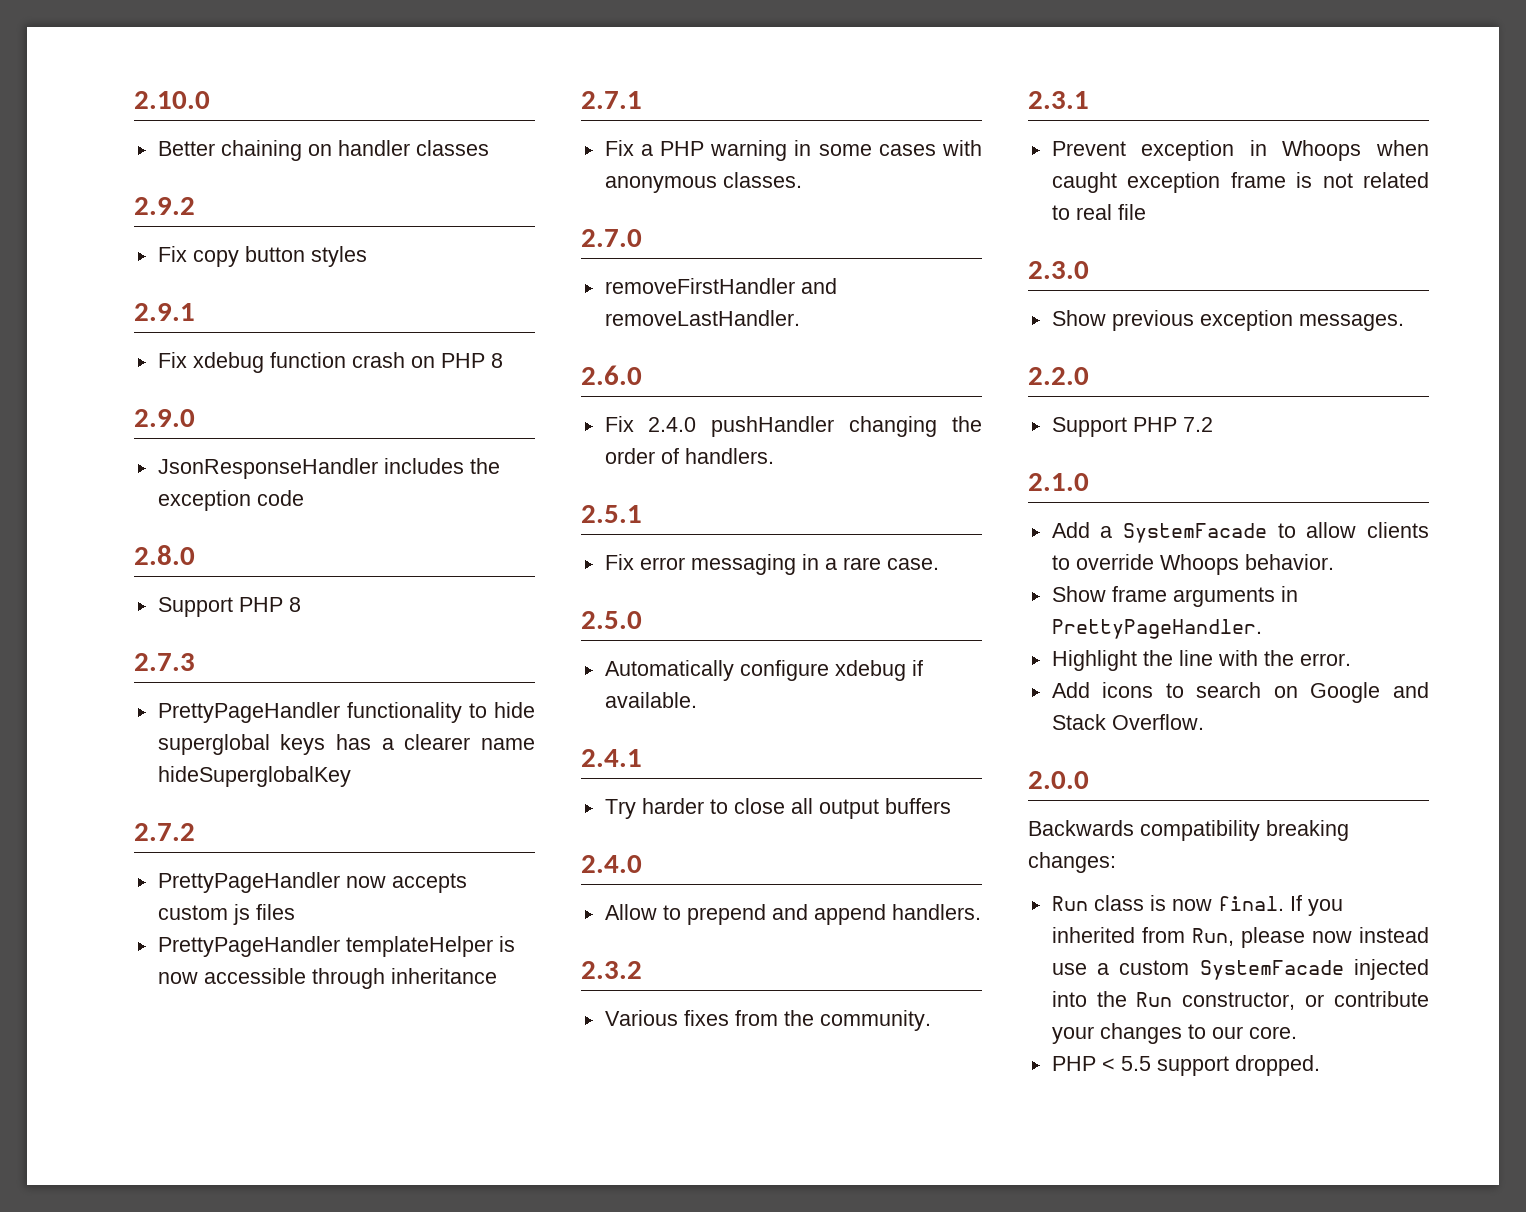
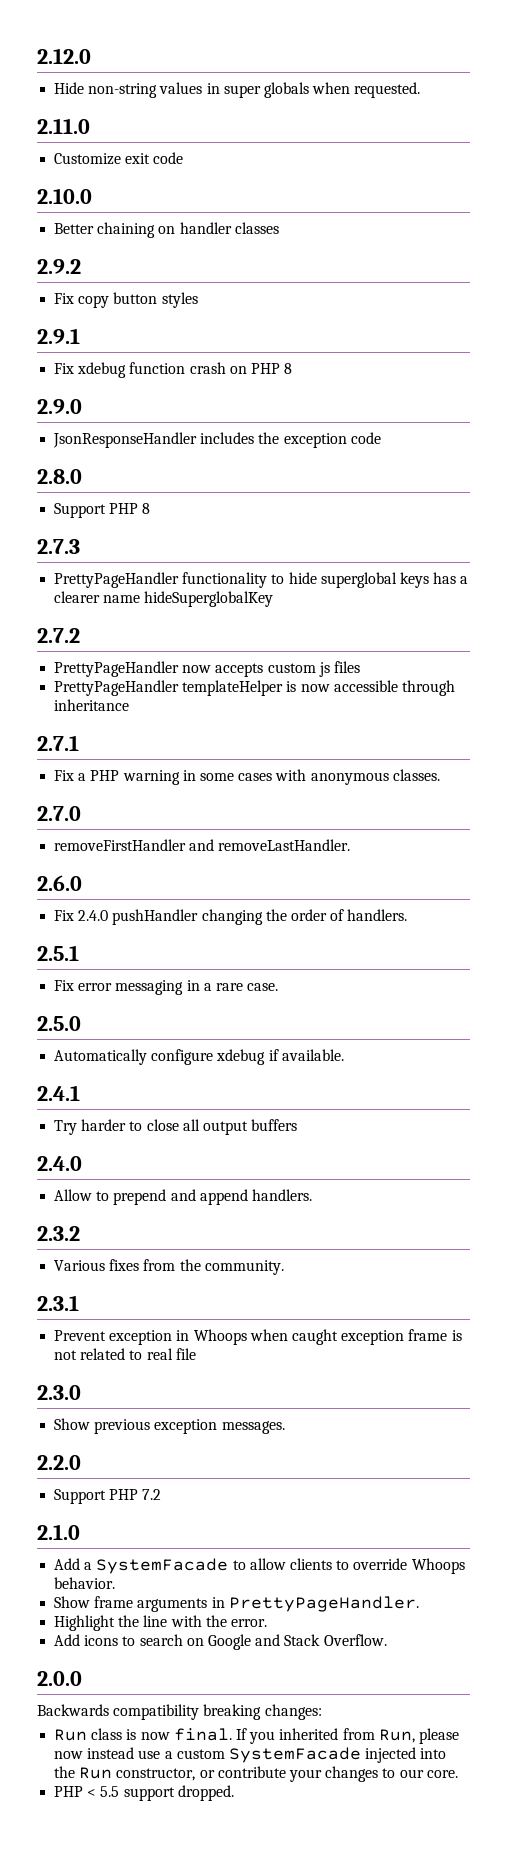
+ 2.12.0
+ Hide non-string values in super globals when requested.
+ 2.11.0
+ Customize exit code

